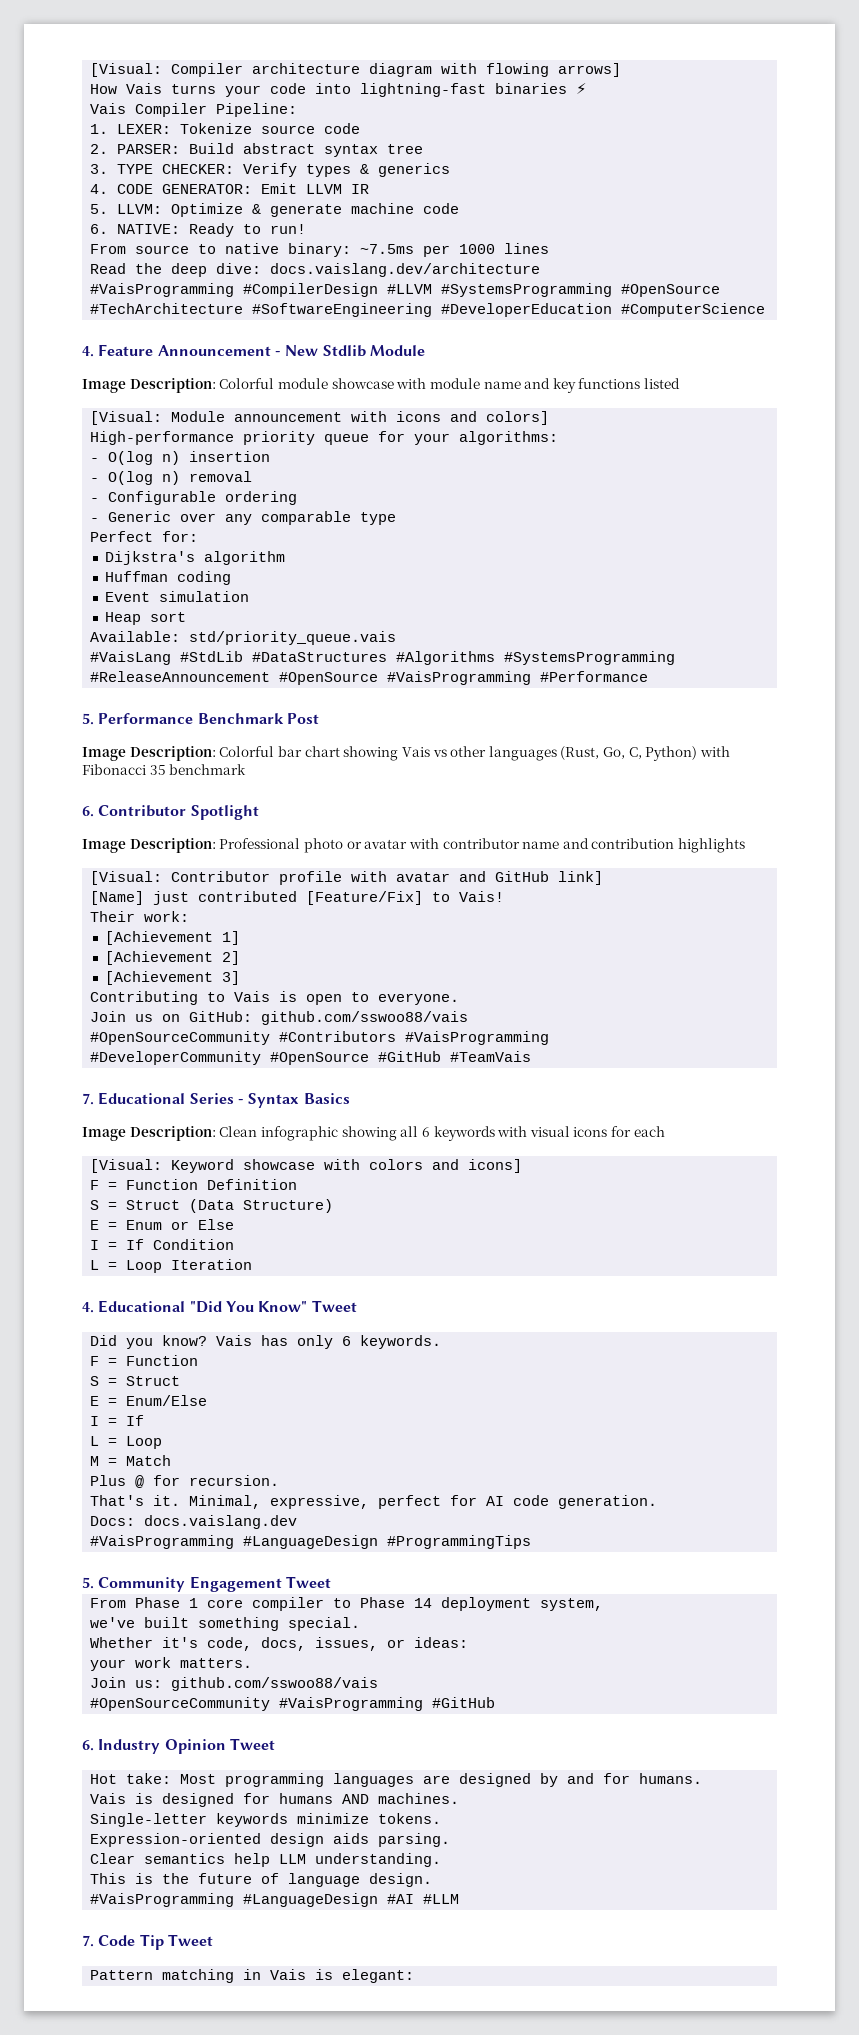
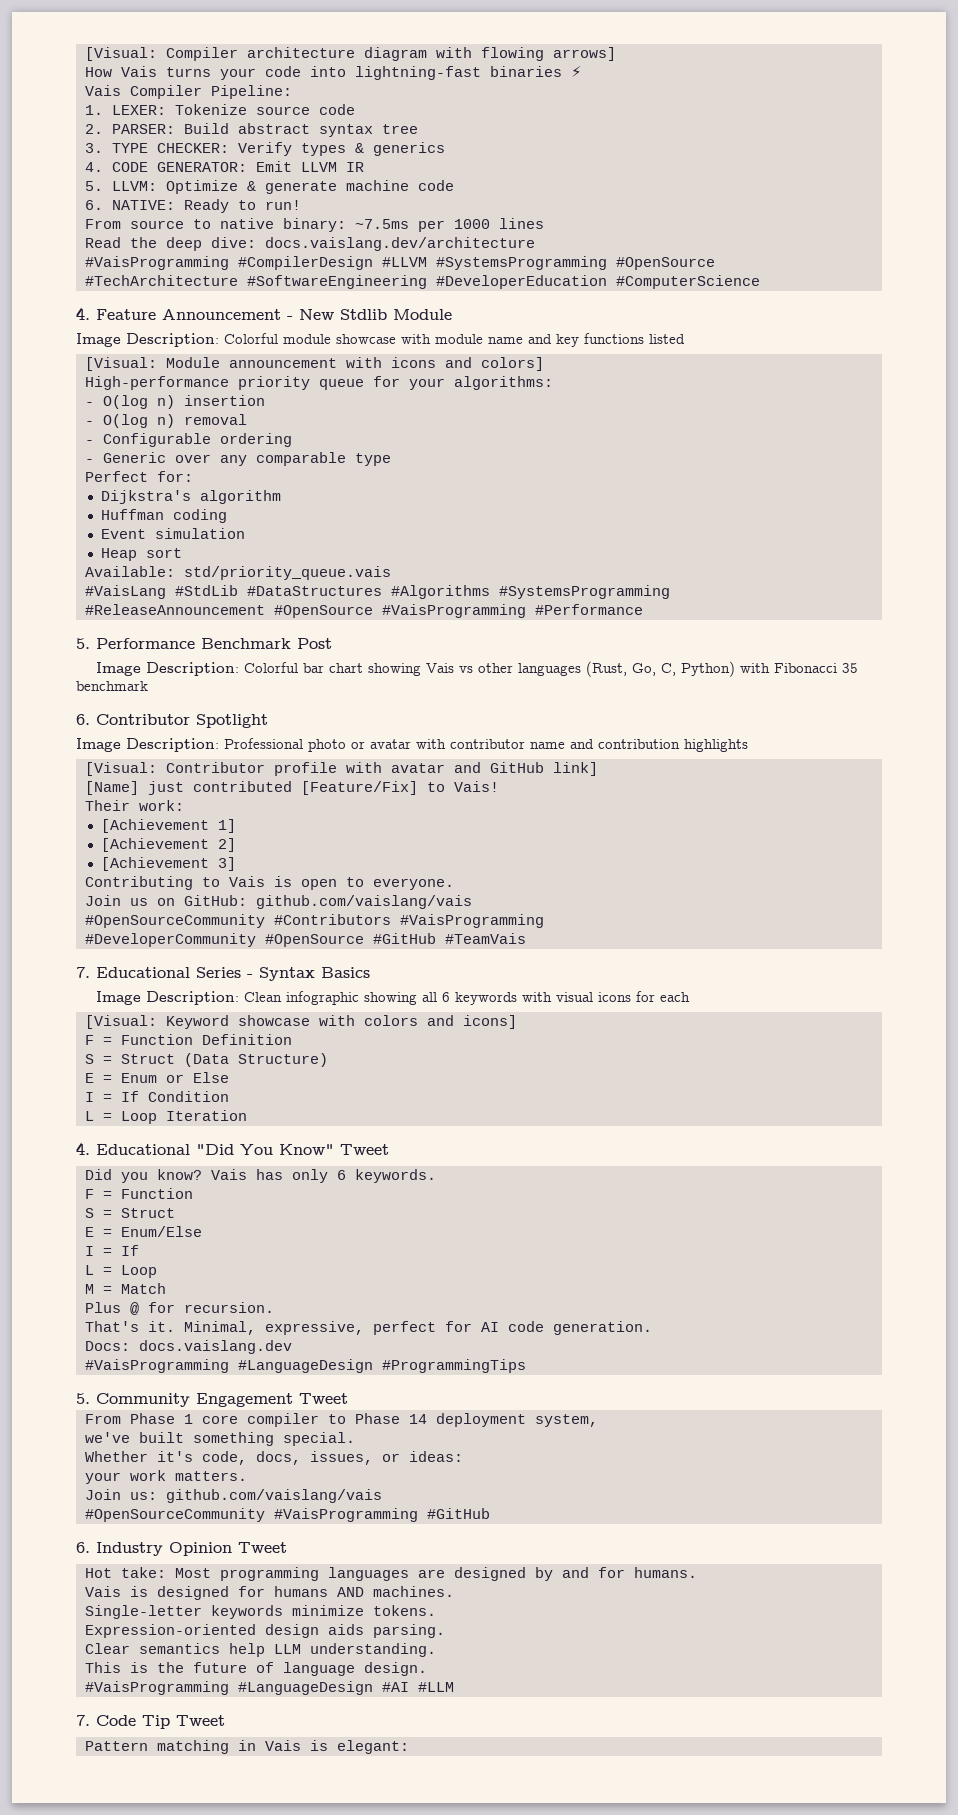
- Join us on GitHub: github.com/sswoo88/vais
+ Join us on GitHub: github.com/vaislang/vais
- Join us: github.com/sswoo88/vais
+ Join us: github.com/vaislang/vais

